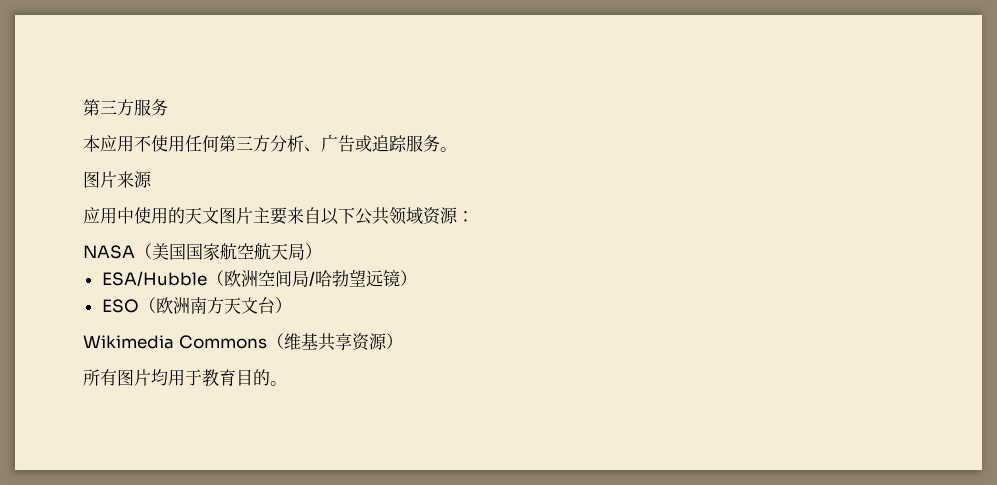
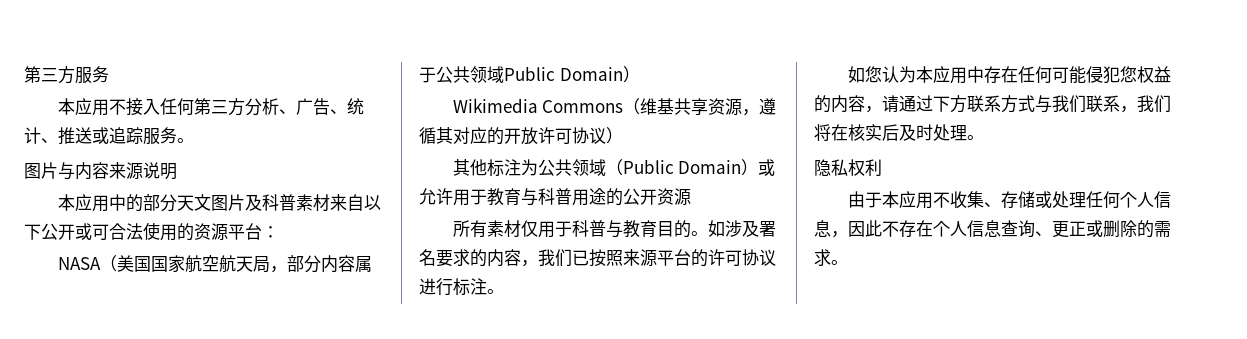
- 本应用不使用任何第三方分析、广告或追踪服务。
+ 本应用不接入任何第三方分析、广告、统计、推送或追踪服务。
- 图片来源
- 应用中使用的天文图片主要来自以下公共领域资源：
+ 图片与内容来源说明
+ 本应用中的部分天文图片及科普素材来自以下公开或可合法使用的资源平台：
- NASA（美国国家航空航天局）
- ESA/Hubble（欧洲空间局/哈勃望远镜）
- ESO（欧洲南方天文台）
+ NASA（美国国家航空航天局，部分内容属于公共领域Public Domain）
- Wikimedia Commons（维基共享资源）
- 所有图片均用于教育目的。
+ Wikimedia Commons（维基共享资源，遵循其对应的开放许可协议）
+ 其他标注为公共领域（Public Domain）或允许用于教育与科普用途的公开资源
+ 所有素材仅用于科普与教育目的。如涉及署名要求的内容，我们已按照来源平台的许可协议进行标注。
+ 如您认为本应用中存在任何可能侵犯您权益的内容，请通过下方联系方式与我们联系，我们将在核实后及时处理。
+ 隐私权利
+ 由于本应用不收集、存储或处理任何个人信息，因此不存在个人信息查询、更正或删除的需求。

